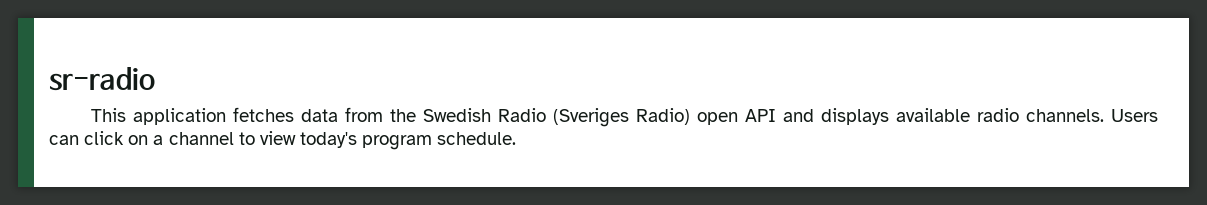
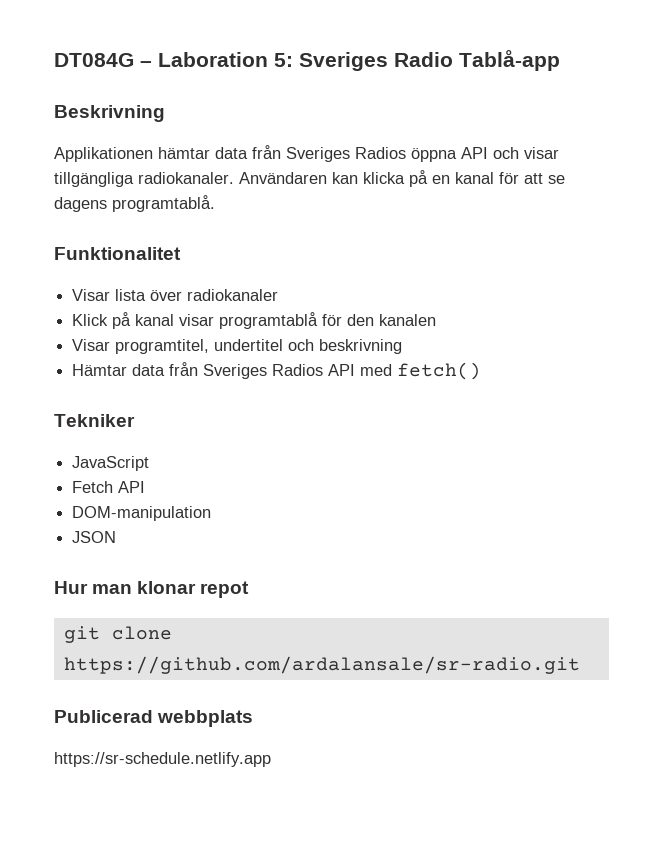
- sr-radio
- This application fetches data from the Swedish Radio (Sveriges Radio) open API and displays available radio channels. Users can click on a channel to view today's program schedule.
+ DT084G – Laboration 5: Sveriges Radio Tablå-app
+ Beskrivning
+ Applikationen hämtar data från Sveriges Radios öppna API och visar tillgängliga radiokanaler. Användaren kan klicka på en kanal för att se dagens programtablå.
+ Funktionalitet
+ Visar lista över radiokanaler
+ Klick på kanal visar programtablå för den kanalen
+ Visar programtitel, undertitel och beskrivning
+ Hämtar data från Sveriges Radios API med fetch()
+ Tekniker
+ JavaScript
+ Fetch API
+ DOM-manipulation
+ JSON
+ Hur man klonar repot
+ git clone https://github.com/ardalansale/sr-radio.git
+ Publicerad webbplats
+ https://sr-schedule.netlify.app

